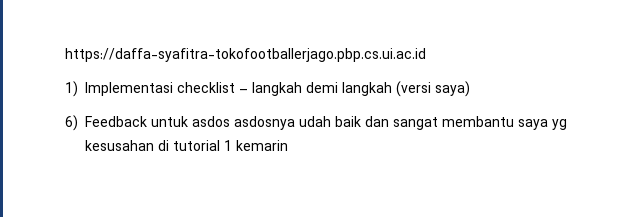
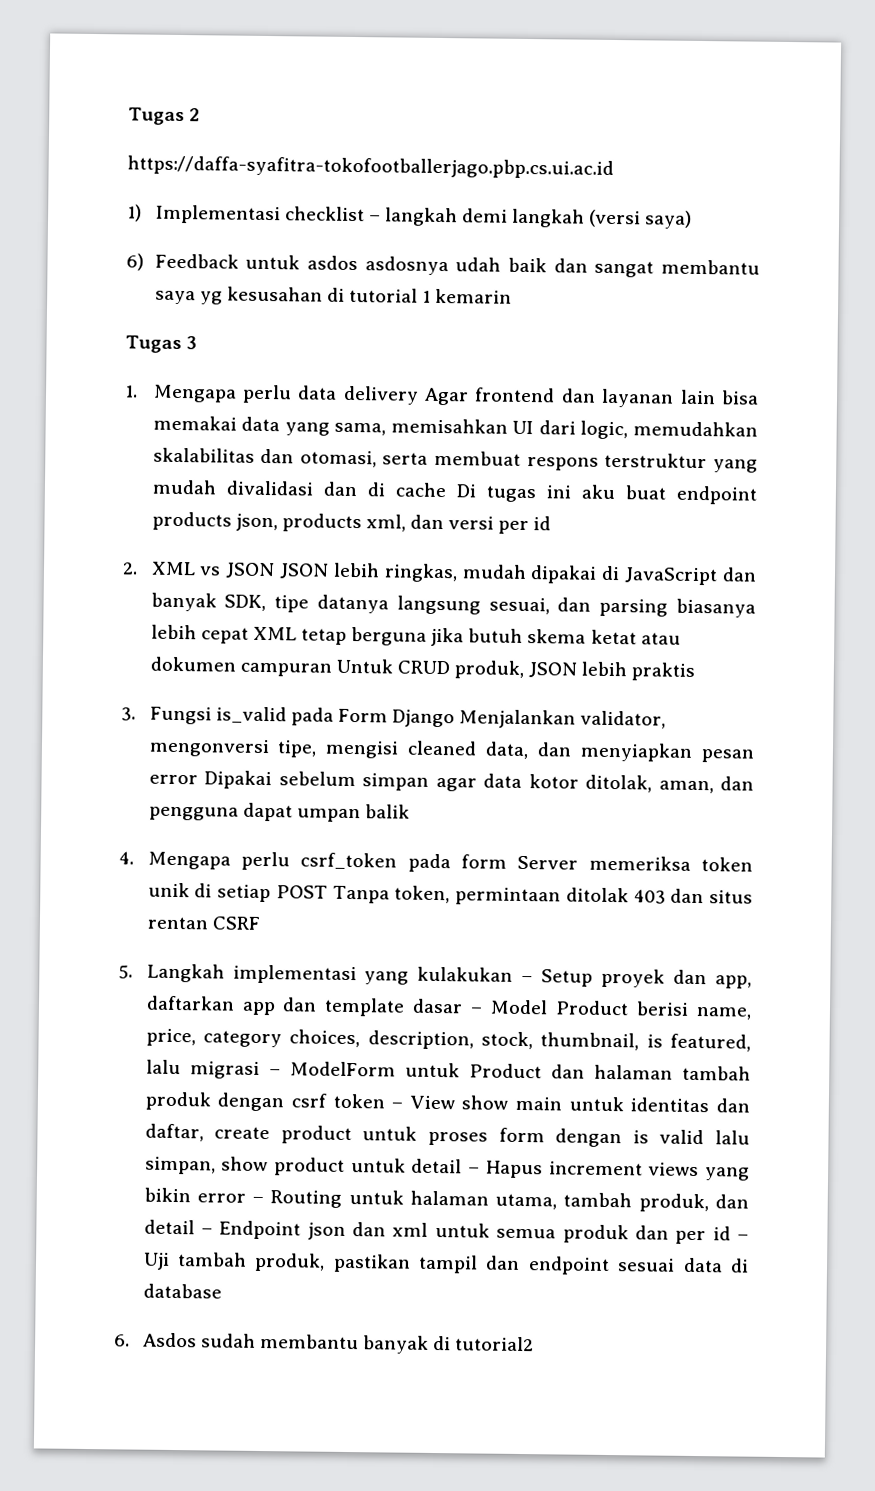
+ Tugas 2
+ Tugas 3
+ 1. Mengapa perlu data delivery Agar frontend dan layanan lain bisa memakai data yang sama, memisahkan UI dari logic, memudahkan skalabilitas dan otomasi, serta membuat respons terstruktur yang mudah divalidasi dan di cache Di tugas ini aku buat endpoint products json, products xml, dan versi per id
+ 2. XML vs JSON JSON lebih ringkas, mudah dipakai di JavaScript dan banyak SDK, tipe datanya langsung sesuai, dan parsing biasanya lebih cepat XML tetap berguna jika butuh skema ketat atau dokumen campuran Untuk CRUD produk, JSON lebih praktis
+ 3. Fungsi is_valid pada Form Django Menjalankan validator, mengonversi tipe, mengisi cleaned data, dan menyiapkan pesan error Dipakai sebelum simpan agar data kotor ditolak, aman, dan pengguna dapat umpan balik
+ 4. Mengapa perlu csrf_token pada form Server memeriksa token unik di setiap POST Tanpa token, permintaan ditolak 403 dan situs rentan CSRF
+ 5. Langkah implementasi yang kulakukan – Setup proyek dan app, daftarkan app dan template dasar – Model Product berisi name, price, category choices, description, stock, thumbnail, is featured, lalu migrasi – ModelForm untuk Product dan halaman tambah produk dengan csrf token – View show main untuk identitas dan daftar, create product untuk proses form dengan is valid lalu simpan, show product untuk detail – Hapus increment views yang bikin error – Routing untuk halaman utama, tambah produk, dan detail – Endpoint json dan xml untuk semua produk dan per id – Uji tambah produk, pastikan tampil dan endpoint sesuai data di database
+ 6. Asdos sudah membantu banyak di tutorial2

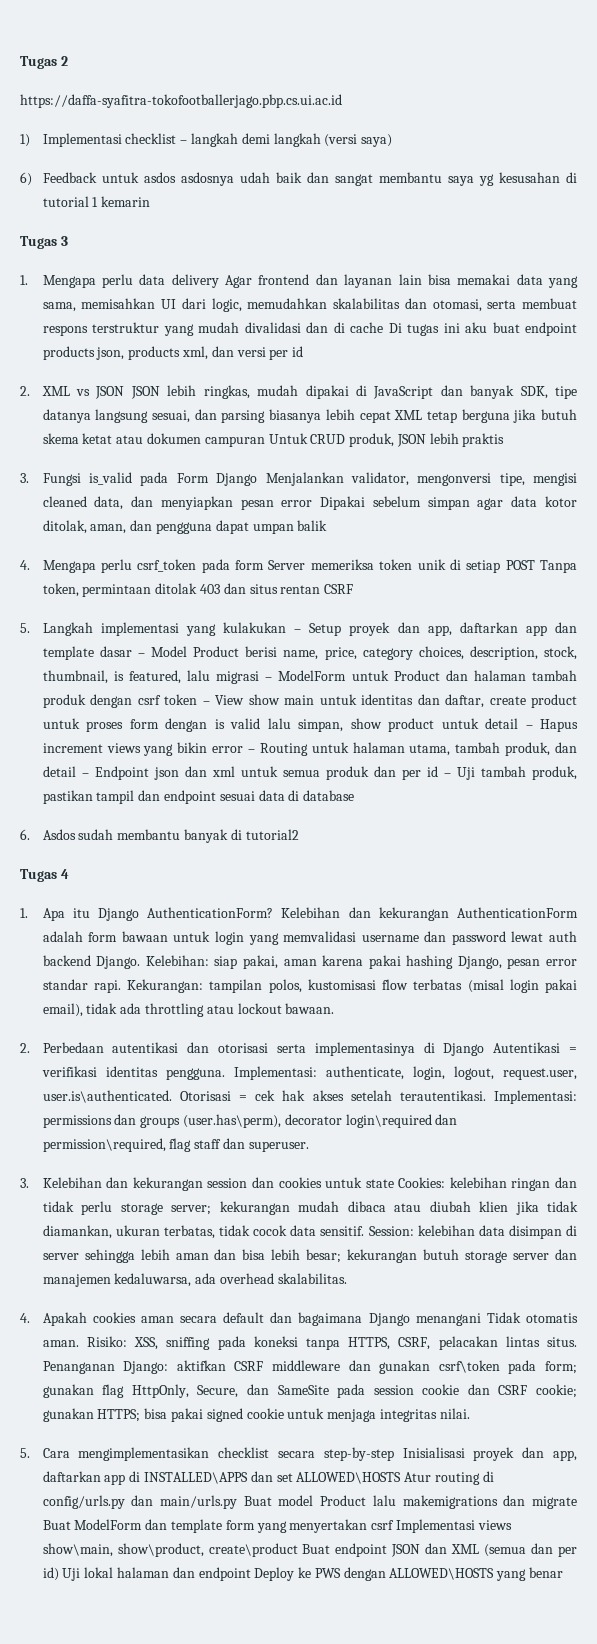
+ Tugas 4
+ 1. Apa itu Django AuthenticationForm? Kelebihan dan kekurangan AuthenticationForm adalah form bawaan untuk login yang memvalidasi username dan password lewat auth backend Django. Kelebihan: siap pakai, aman karena pakai hashing Django, pesan error standar rapi. Kekurangan: tampilan polos, kustomisasi flow terbatas (misal login pakai email), tidak ada throttling atau lockout bawaan.
+ 2. Perbedaan autentikasi dan otorisasi serta implementasinya di Django Autentikasi = verifikasi identitas pengguna. Implementasi: authenticate, login, logout, request.user, user.is\authenticated. Otorisasi = cek hak akses setelah terautentikasi. Implementasi: permissions dan groups (user.has\perm), decorator login\required dan permission\required, flag staff dan superuser.
+ 3. Kelebihan dan kekurangan session dan cookies untuk state Cookies: kelebihan ringan dan tidak perlu storage server; kekurangan mudah dibaca atau diubah klien jika tidak diamankan, ukuran terbatas, tidak cocok data sensitif. Session: kelebihan data disimpan di server sehingga lebih aman dan bisa lebih besar; kekurangan butuh storage server dan manajemen kedaluwarsa, ada overhead skalabilitas.
+ 4. Apakah cookies aman secara default dan bagaimana Django menangani Tidak otomatis aman. Risiko: XSS, sniffing pada koneksi tanpa HTTPS, CSRF, pelacakan lintas situs. Penanganan Django: aktifkan CSRF middleware dan gunakan csrf\token pada form; gunakan flag HttpOnly, Secure, dan SameSite pada session cookie dan CSRF cookie; gunakan HTTPS; bisa pakai signed cookie untuk menjaga integritas nilai.
+ 5. Cara mengimplementasikan checklist secara step-by-step Inisialisasi proyek dan app, daftarkan app di INSTALLED\APPS dan set ALLOWED\HOSTS Atur routing di config/urls.py dan main/urls.py Buat model Product lalu makemigrations dan migrate Buat ModelForm dan template form yang menyertakan csrf Implementasi views show\main, show\product, create\product Buat endpoint JSON dan XML (semua dan per id) Uji lokal halaman dan endpoint Deploy ke PWS dengan ALLOWED\HOSTS yang benar

